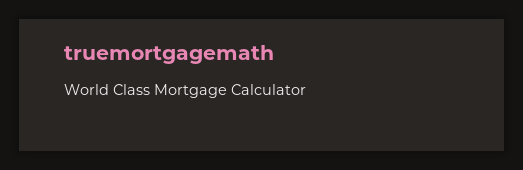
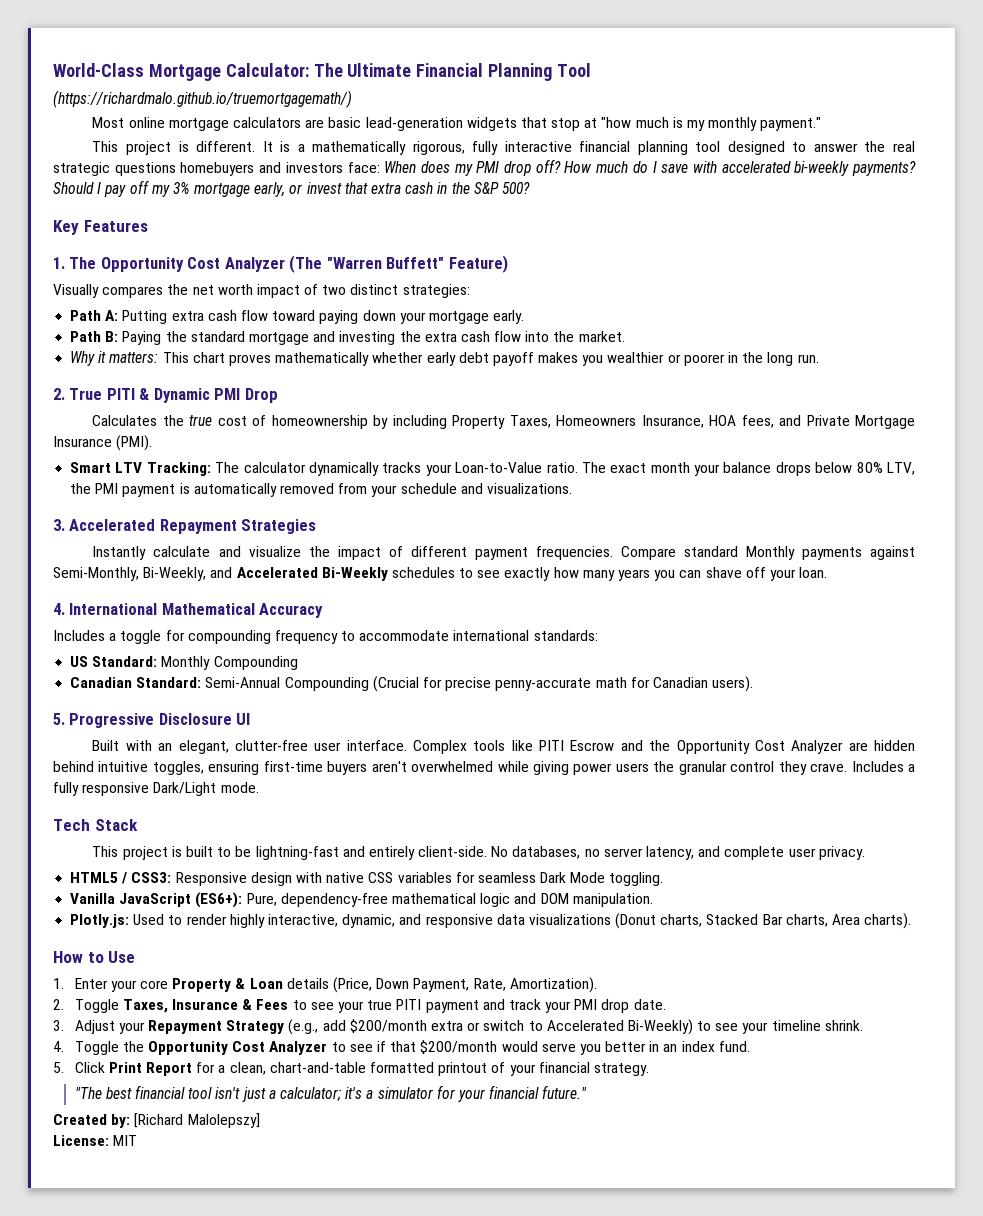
- truemortgagemath
- World Class Mortgage Calculator
+ World-Class Mortgage Calculator: The Ultimate Financial Planning Tool
+ (https://richardmalo.github.io/truemortgagemath/)
+ Most online mortgage calculators are basic lead-generation widgets that stop at "how much is my monthly payment."
+ This project is different. It is a mathematically rigorous, fully interactive financial planning tool designed to answer the real strategic questions homebuyers and investors face: When does my PMI drop off? How much do I save with accelerated bi-weekly payments? Should I pay off my 3% mortgage early, or invest that extra cash in the S&P 500?
+ Key Features
+ 1. The Opportunity Cost Analyzer (The "Warren Buffett" Feature)
+ Visually compares the net worth impact of two distinct strategies:
+ Path A: Putting extra cash flow toward paying down your mortgage early.
+ Path B: Paying the standard mortgage and investing the extra cash flow into the market.
+ Why it matters: This chart proves mathematically whether early debt payoff makes you wealthier or poorer in the long run.
+ 2. True PITI & Dynamic PMI Drop
+ Calculates the true cost of homeownership by including Property Taxes, Homeowners Insurance, HOA fees, and Private Mortgage Insurance (PMI).
+ Smart LTV Tracking: The calculator dynamically tracks your Loan-to-Value ratio. The exact month your balance drops below 80% LTV, the PMI payment is automatically removed from your schedule and visualizations.
+ 3. Accelerated Repayment Strategies
+ Instantly calculate and visualize the impact of different payment frequencies. Compare standard Monthly payments against Semi-Monthly, Bi-Weekly, and Accelerated Bi-Weekly schedules to see exactly how many years you can shave off your loan.
+ 4. International Mathematical Accuracy
+ Includes a toggle for compounding frequency to accommodate international standards:
+ US Standard: Monthly Compounding
+ Canadian Standard: Semi-Annual Compounding (Crucial for precise penny-accurate math for Canadian users).
+ 5. Progressive Disclosure UI
+ Built with an elegant, clutter-free user interface. Complex tools like PITI Escrow and the Opportunity Cost Analyzer are hidden behind intuitive toggles, ensuring first-time buyers aren't overwhelmed while giving power users the granular control they crave. Includes a fully responsive Dark/Light mode.
+ Tech Stack
+ This project is built to be lightning-fast and entirely client-side. No databases, no server latency, and complete user privacy.
+ HTML5 / CSS3: Responsive design with native CSS variables for seamless Dark Mode toggling.
+ Vanilla JavaScript (ES6+): Pure, dependency-free mathematical logic and DOM manipulation.
+ Plotly.js: Used to render highly interactive, dynamic, and responsive data visualizations (Donut charts, Stacked Bar charts, Area charts).
+ How to Use
+ 1. Enter your core Property & Loan details (Price, Down Payment, Rate, Amortization).
+ 2. Toggle Taxes, Insurance & Fees to see your true PITI payment and track your PMI drop date.
+ 3. Adjust your Repayment Strategy (e.g., add $200/month extra or switch to Accelerated Bi-Weekly) to see your timeline shrink.
+ 4. Toggle the Opportunity Cost Analyzer to see if that $200/month would serve you better in an index fund.
+ 5. Click Print Report for a clean, chart-and-table formatted printout of your financial strategy.
+ "The best financial tool isn't just a calculator; it's a simulator for your financial future."
+ Created by: [Richard Malolepszy]
+ License: MIT

